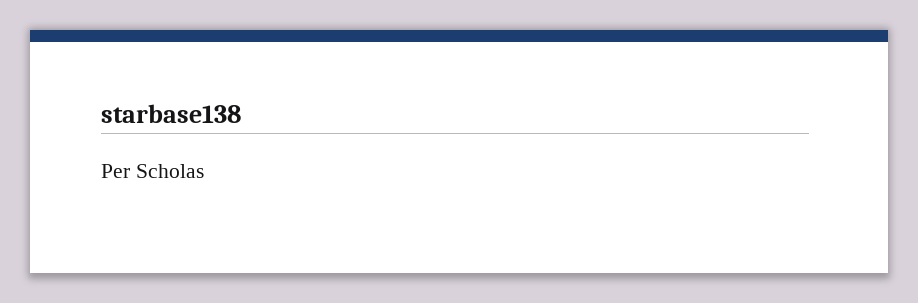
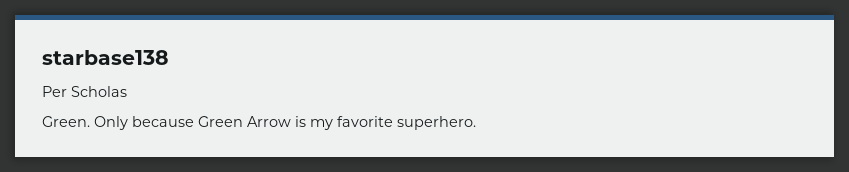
+ Green. Only because Green Arrow is my favorite superhero.

